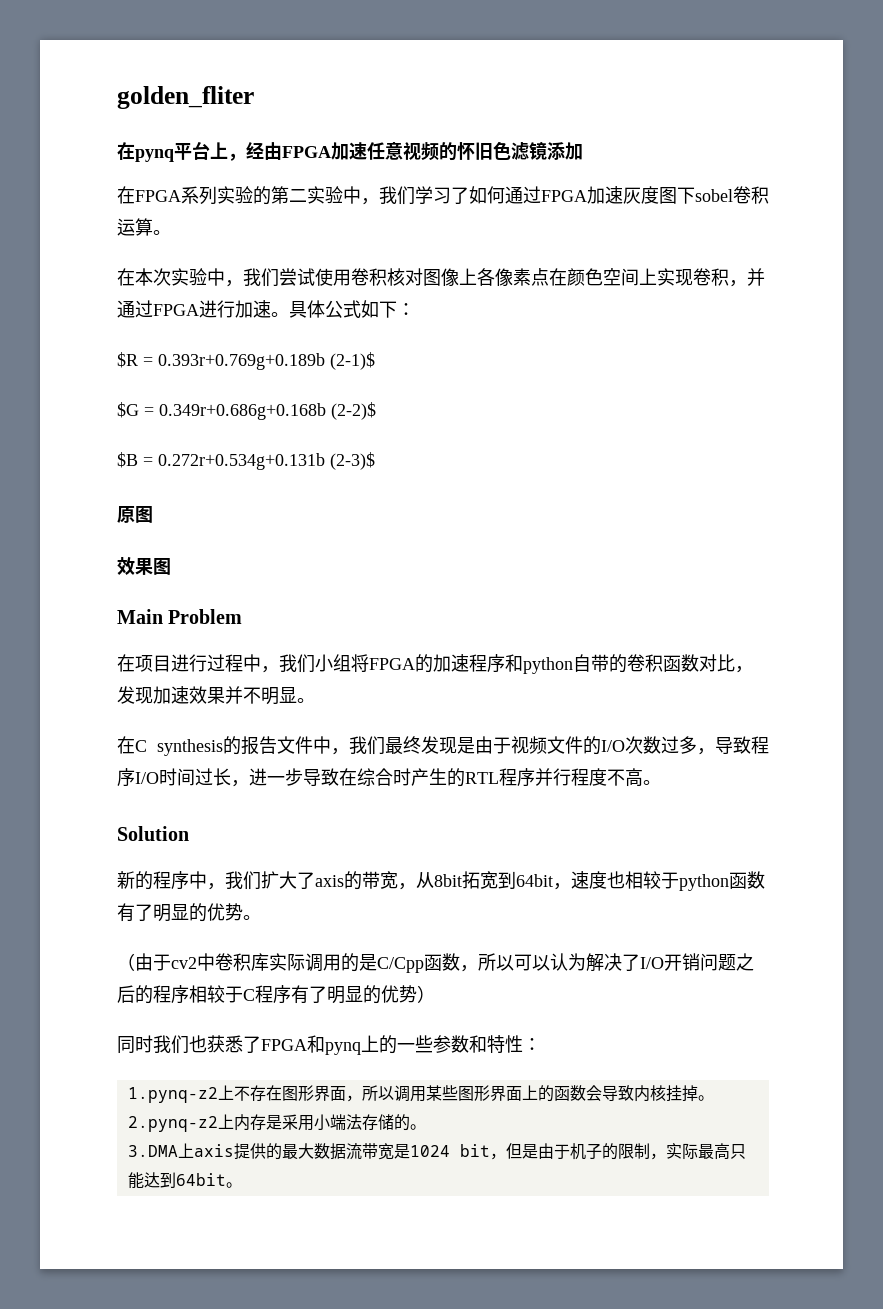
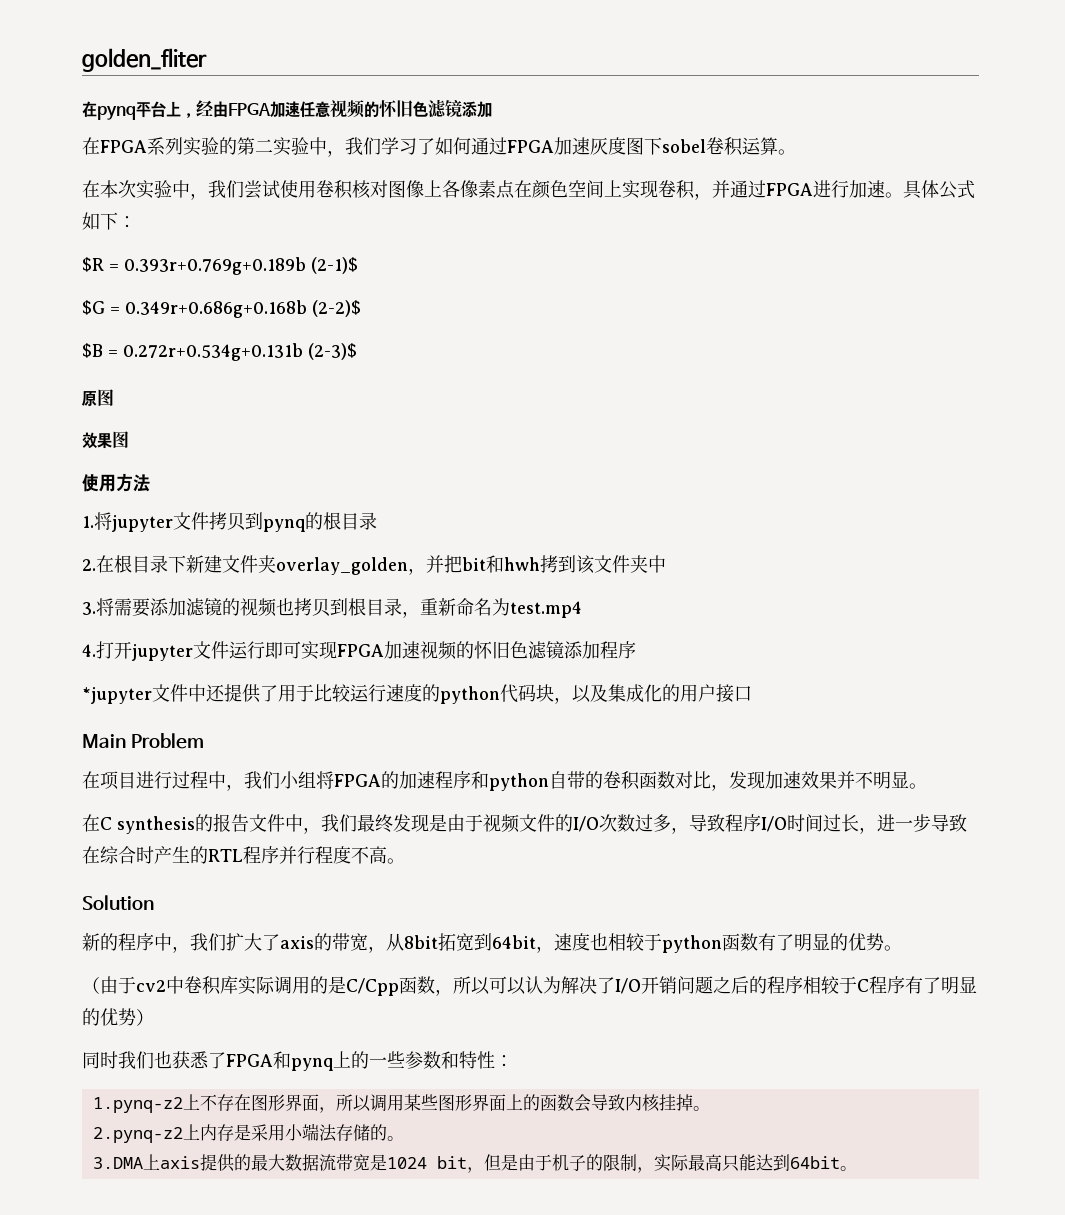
+ 使用方法
+ 1.将jupyter文件拷贝到pynq的根目录
+ 2.在根目录下新建文件夹overlay_golden，并把bit和hwh拷到该文件夹中
+ 3.将需要添加滤镜的视频也拷贝到根目录，重新命名为test.mp4
+ 4.打开jupyter文件运行即可实现FPGA加速视频的怀旧色滤镜添加程序
+ *jupyter文件中还提供了用于比较运行速度的python代码块，以及集成化的用户接口

